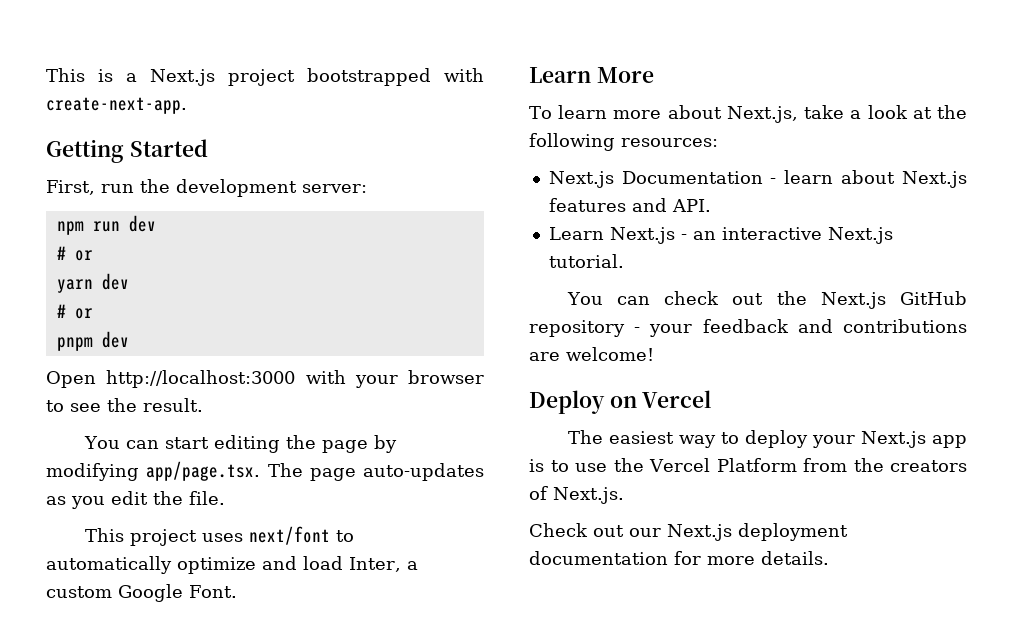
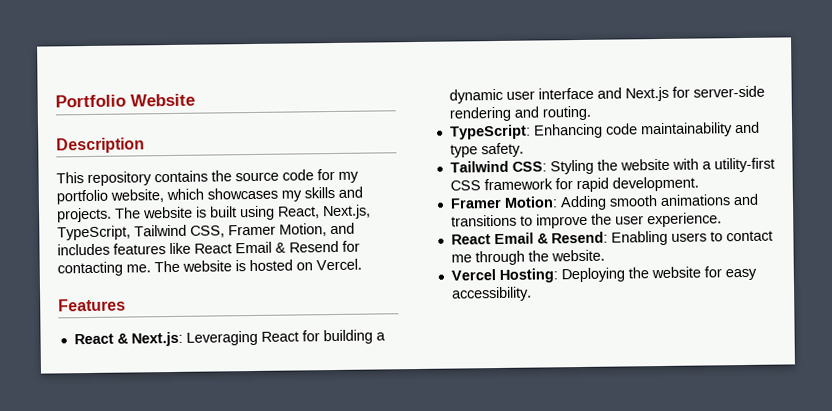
- This is a Next.js project bootstrapped with create-next-app.
- Getting Started
- First, run the development server:
- npm run dev
- # or
- yarn dev
- # or
- pnpm dev
- Open http://localhost:3000 with your browser to see the result.
- You can start editing the page by modifying app/page.tsx. The page auto-updates as you edit the file.
- This project uses next/font to automatically optimize and load Inter, a custom Google Font.
- Learn More
- To learn more about Next.js, take a look at the following resources:
- Next.js Documentation - learn about Next.js features and API.
- Learn Next.js - an interactive Next.js tutorial.
- You can check out the Next.js GitHub repository - your feedback and contributions are welcome!
- Deploy on Vercel
- The easiest way to deploy your Next.js app is to use the Vercel Platform from the creators of Next.js.
- Check out our Next.js deployment documentation for more details.
+ Portfolio Website
+ Description
+ This repository contains the source code for my portfolio website, which showcases my skills and projects. The website is built using React, Next.js, TypeScript, Tailwind CSS, Framer Motion, and includes features like React Email & Resend for contacting me. The website is hosted on Vercel.
+ Features
+ React & Next.js: Leveraging React for building a dynamic user interface and Next.js for server-side rendering and routing.
+ TypeScript: Enhancing code maintainability and type safety.
+ Tailwind CSS: Styling the website with a utility-first CSS framework for rapid development.
+ Framer Motion: Adding smooth animations and transitions to improve the user experience.
+ React Email & Resend: Enabling users to contact me through the website.
+ Vercel Hosting: Deploying the website for easy accessibility.

